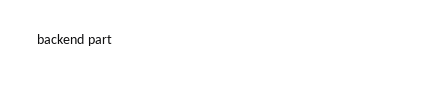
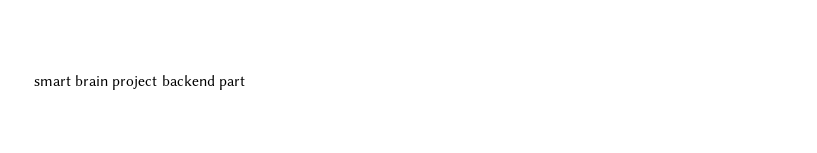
- backend part
+ smart brain project backend part

